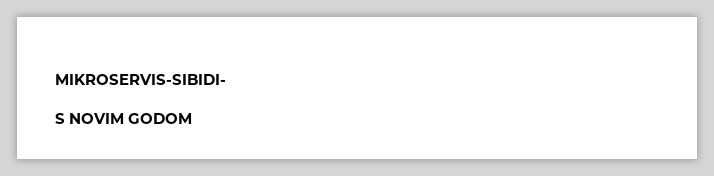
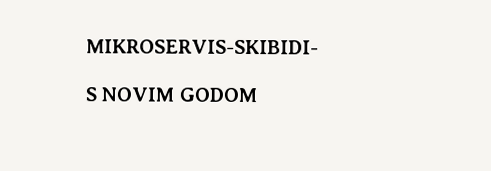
- MIKROSERVIS-SIBIDI-
+ MIKROSERVIS-SKIBIDI-

